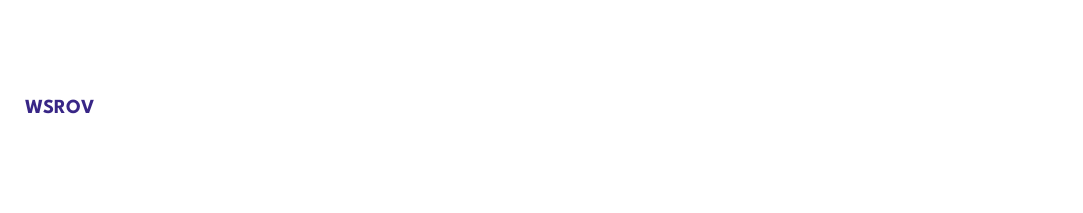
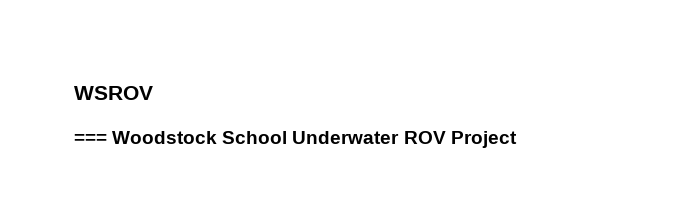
+ === Woodstock School Underwater ROV Project

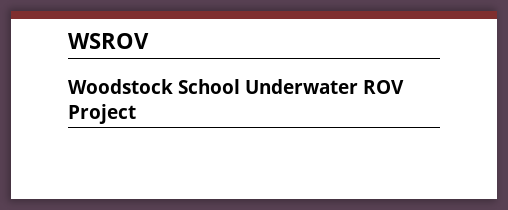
- === Woodstock School Underwater ROV Project
+ Woodstock School Underwater ROV Project

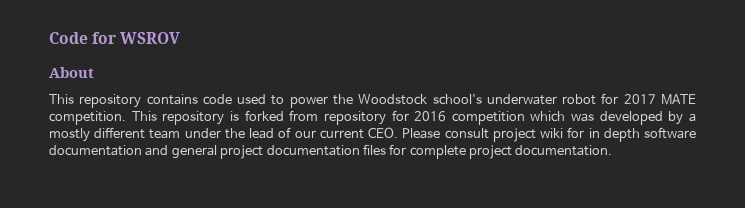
- WSROV
+ Code for WSROV
- Woodstock School Underwater ROV Project
+ About
+ This repository contains code used to power the Woodstock school's underwater robot for 2017 MATE competition. This repository is forked from repository for 2016 competition which was developed by a mostly different team under the lead of our current CEO. Please consult project wiki for in depth software documentation and general project documentation files for complete project documentation.

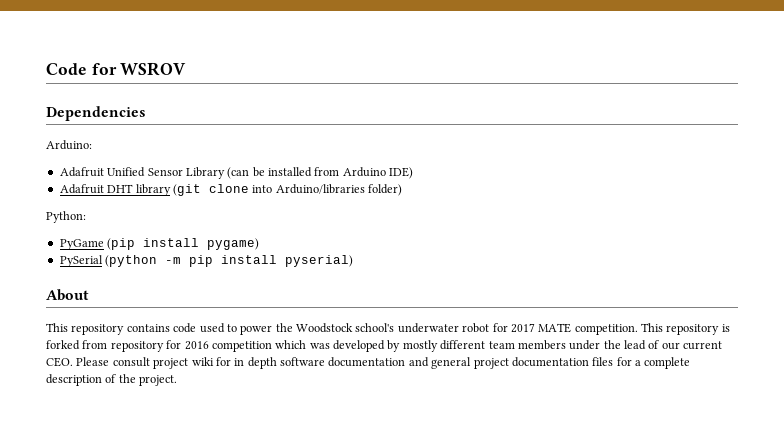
+ Dependencies
+ Arduino:
+ Adafruit Unified Sensor Library (can be installed from Arduino IDE)
+ Adafruit DHT library (git clone into Arduino/libraries folder)
+ Python:
+ PyGame (pip install pygame)
+ PySerial (python -m pip install pyserial)
- This repository is forked from repository for 2016 competition which was developed by a mostly different team under the lead of our current CEO. Please consult project wiki for in depth software documentation and general project documentation files for complete project documentation.
+ This repository is forked from repository for 2016 competition which was developed by mostly different team members under the lead of our current CEO. Please consult project wiki for in depth software documentation and general project documentation files for a complete description of the project.

